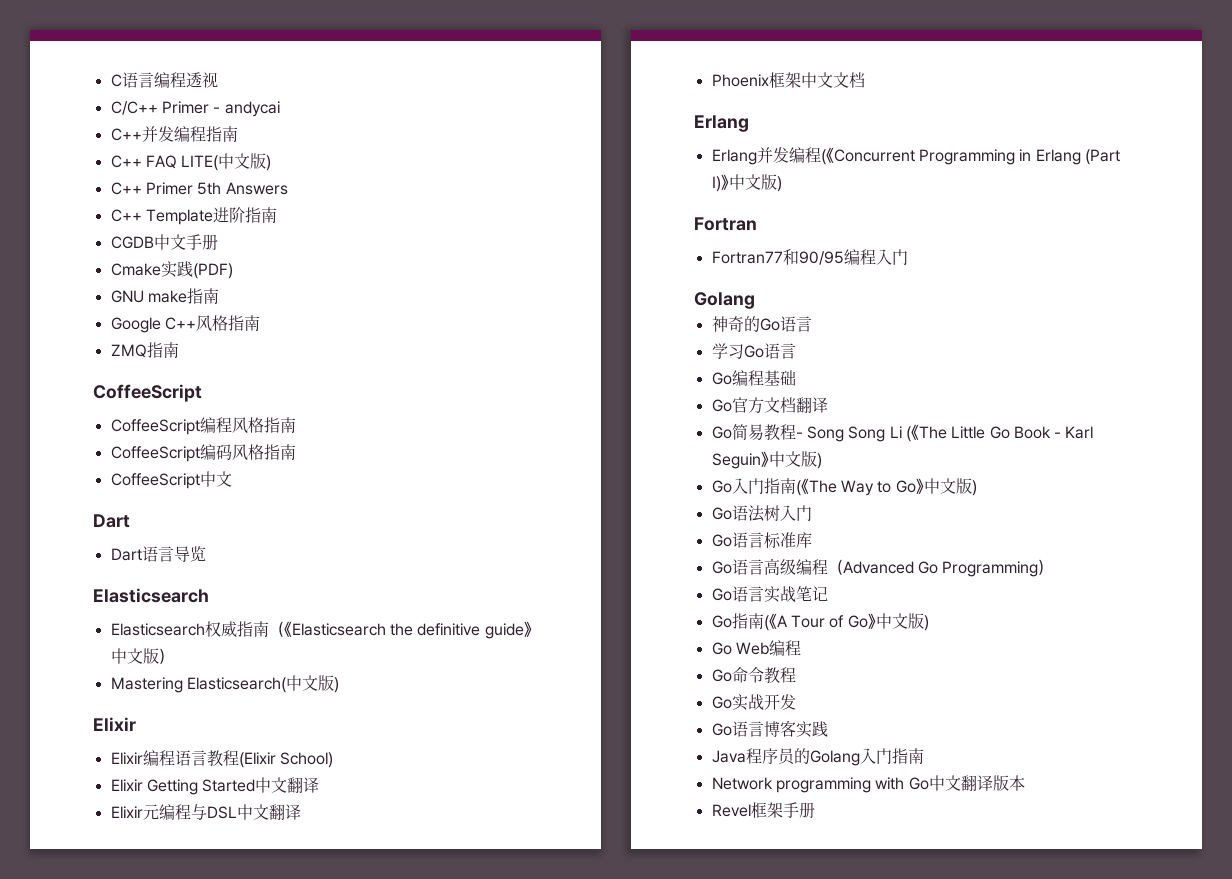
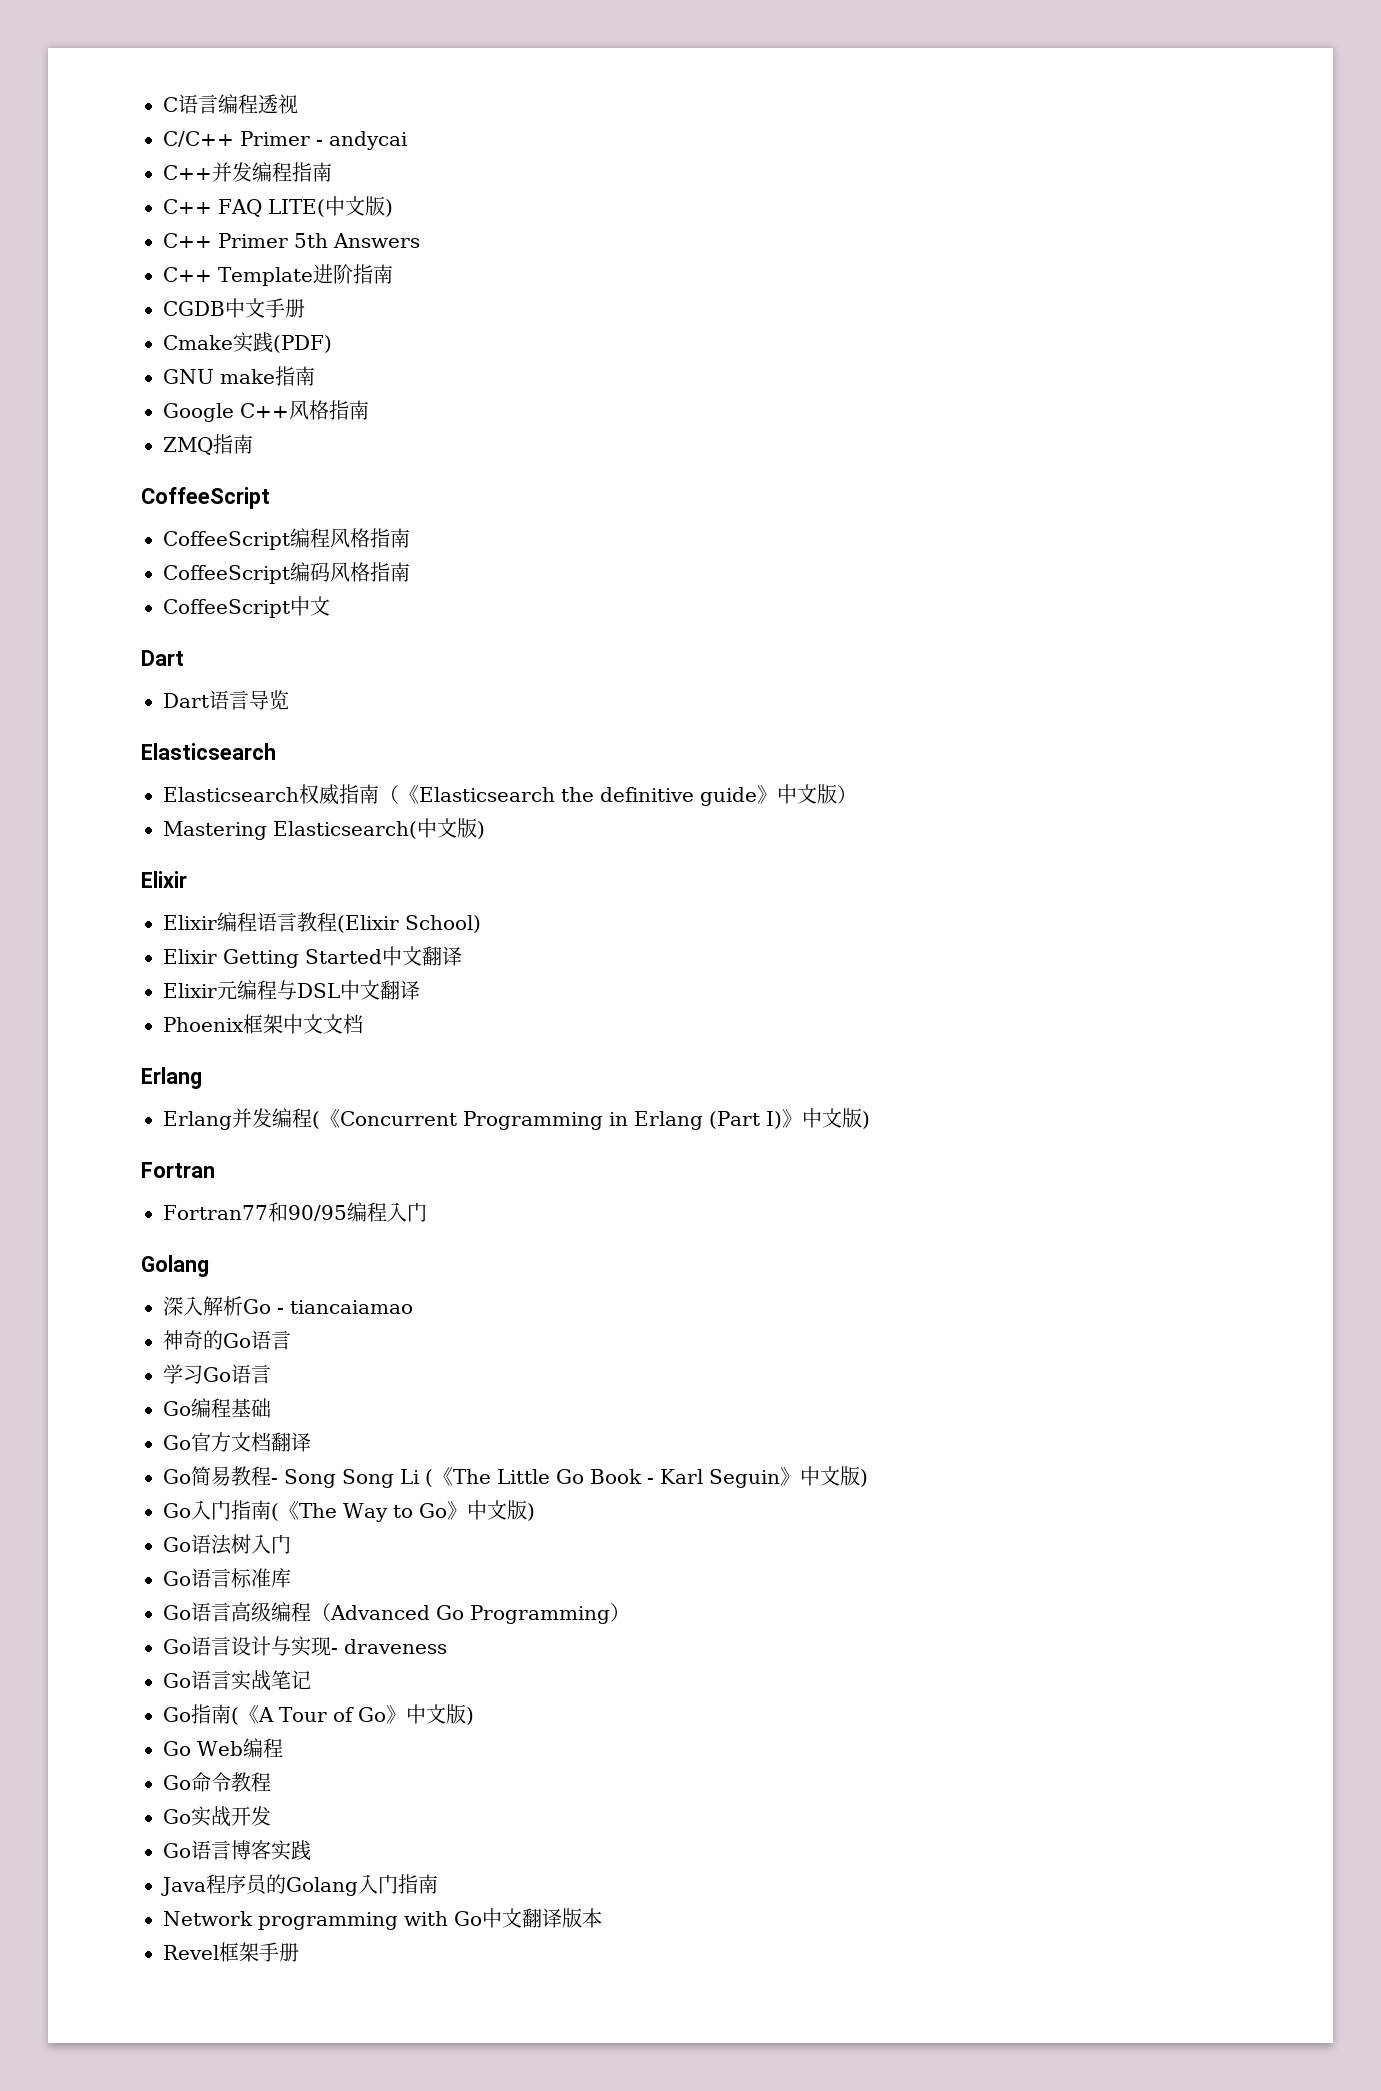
+ 深入解析Go - tiancaiamao
+ Go语言设计与实现- draveness

